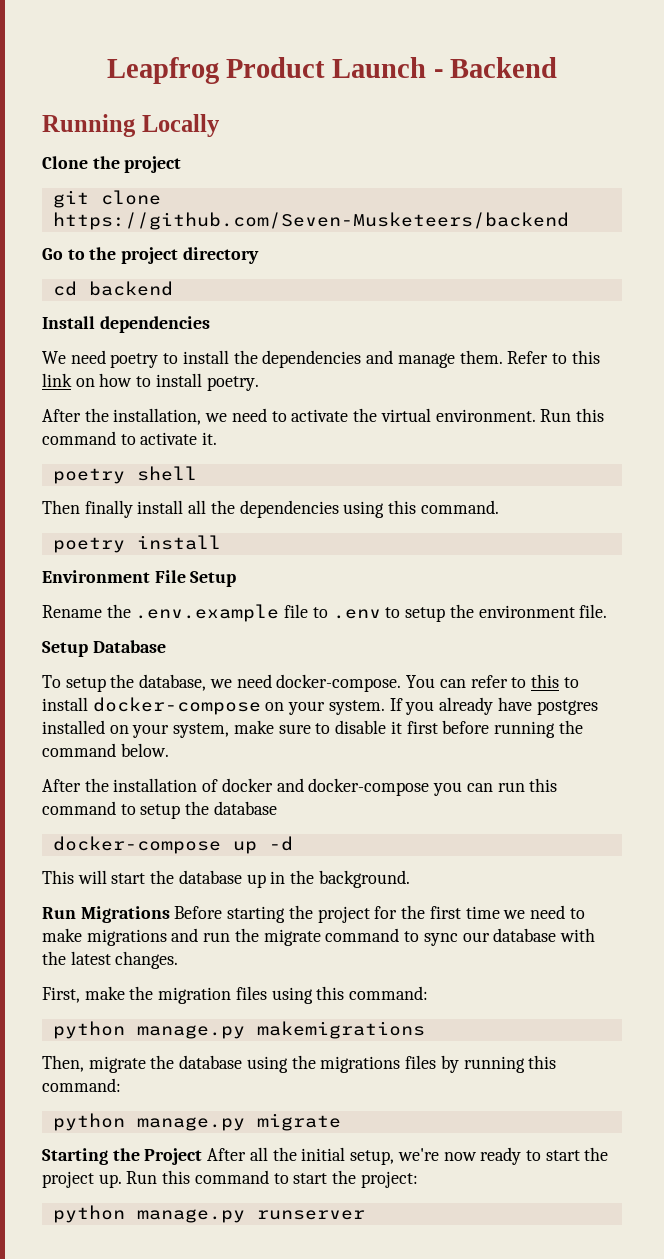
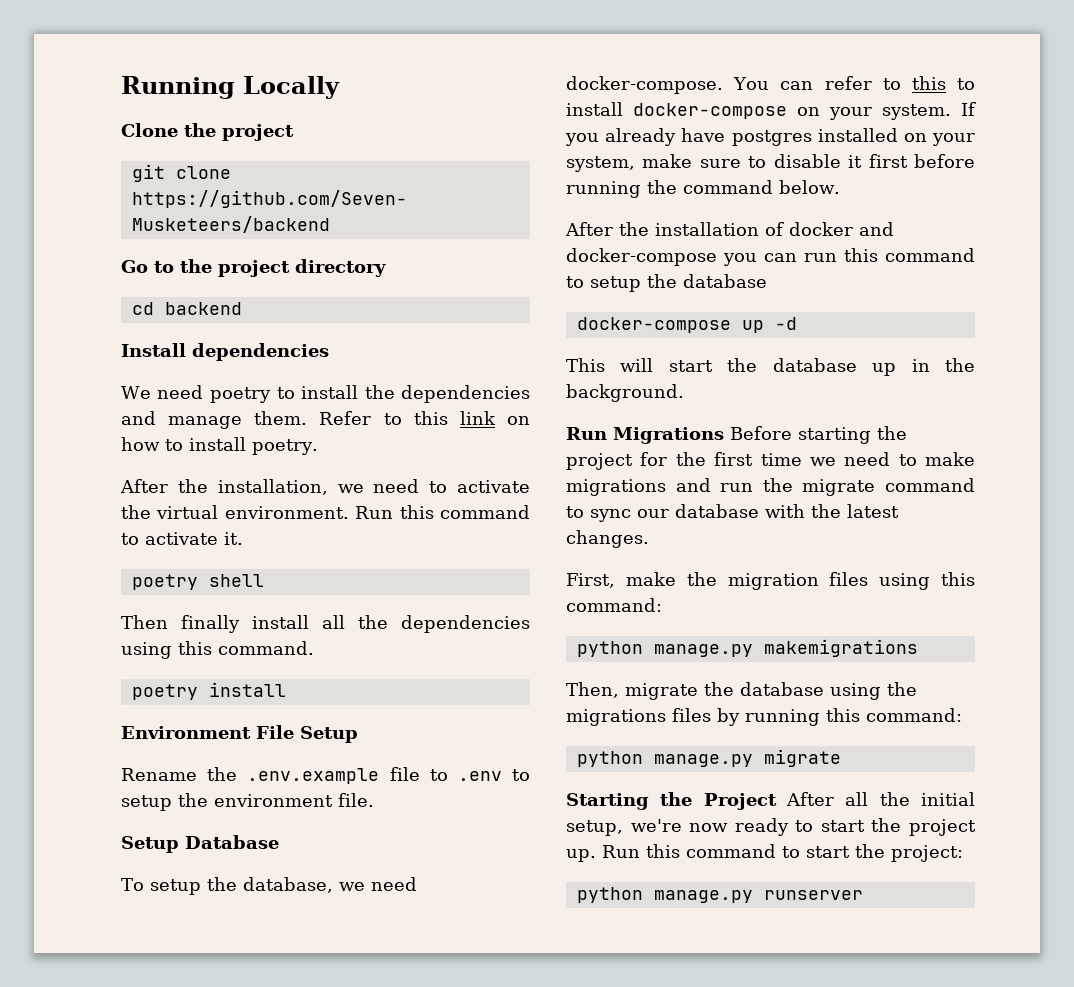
- Leapfrog Product Launch - Backend

